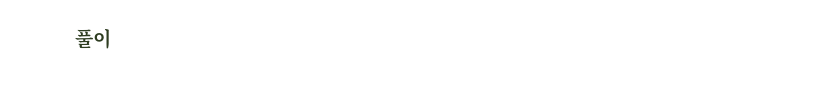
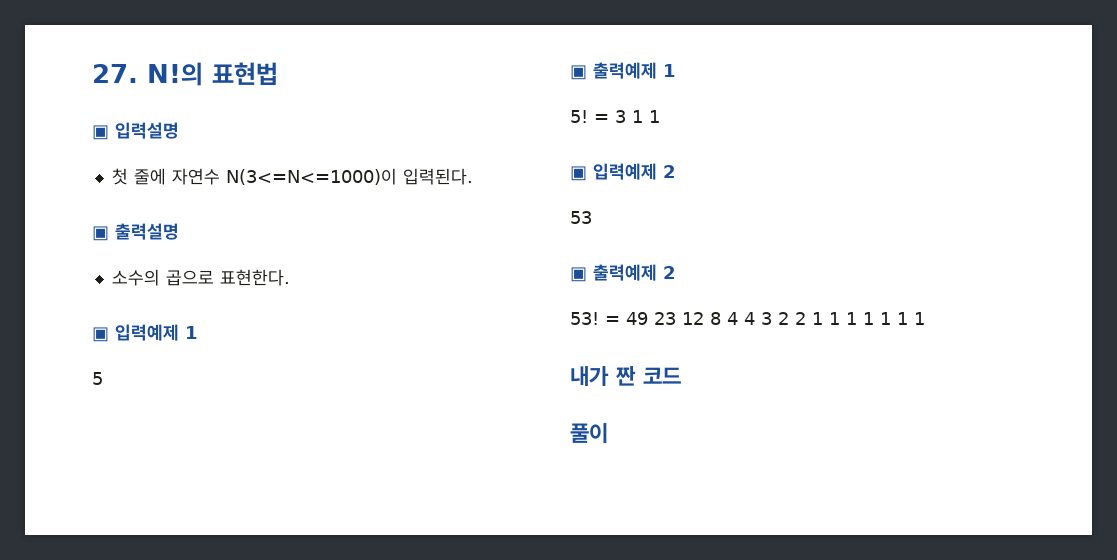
+ 27. N!의 표현법
+ ▣ 입력설명
+ 첫 줄에 자연수 N(3<=N<=1000)이 입력된다.
+ ▣ 출력설명
+ 소수의 곱으로 표현한다.
+ ▣ 입력예제 1
+ 5
+ ▣ 출력예제 1
+ 5! = 3 1 1
+ ▣ 입력예제 2
+ 53
+ ▣ 출력예제 2
+ 53! = 49 23 12 8 4 4 3 2 2 1 1 1 1 1 1 1
+ 내가 짠 코드

